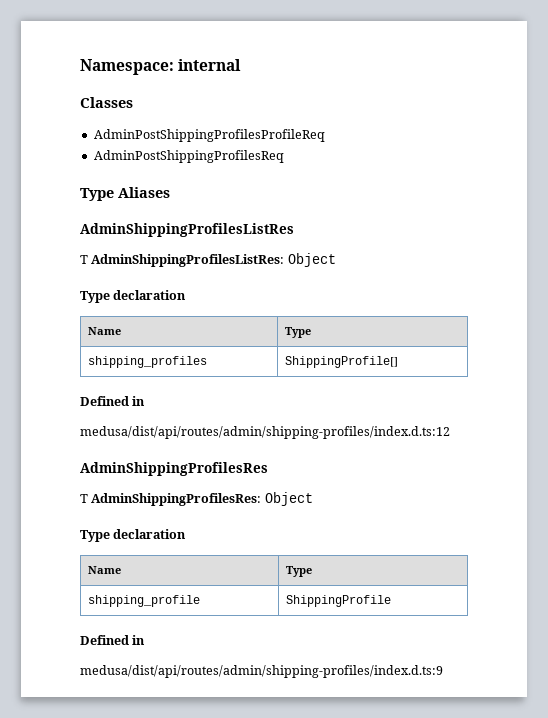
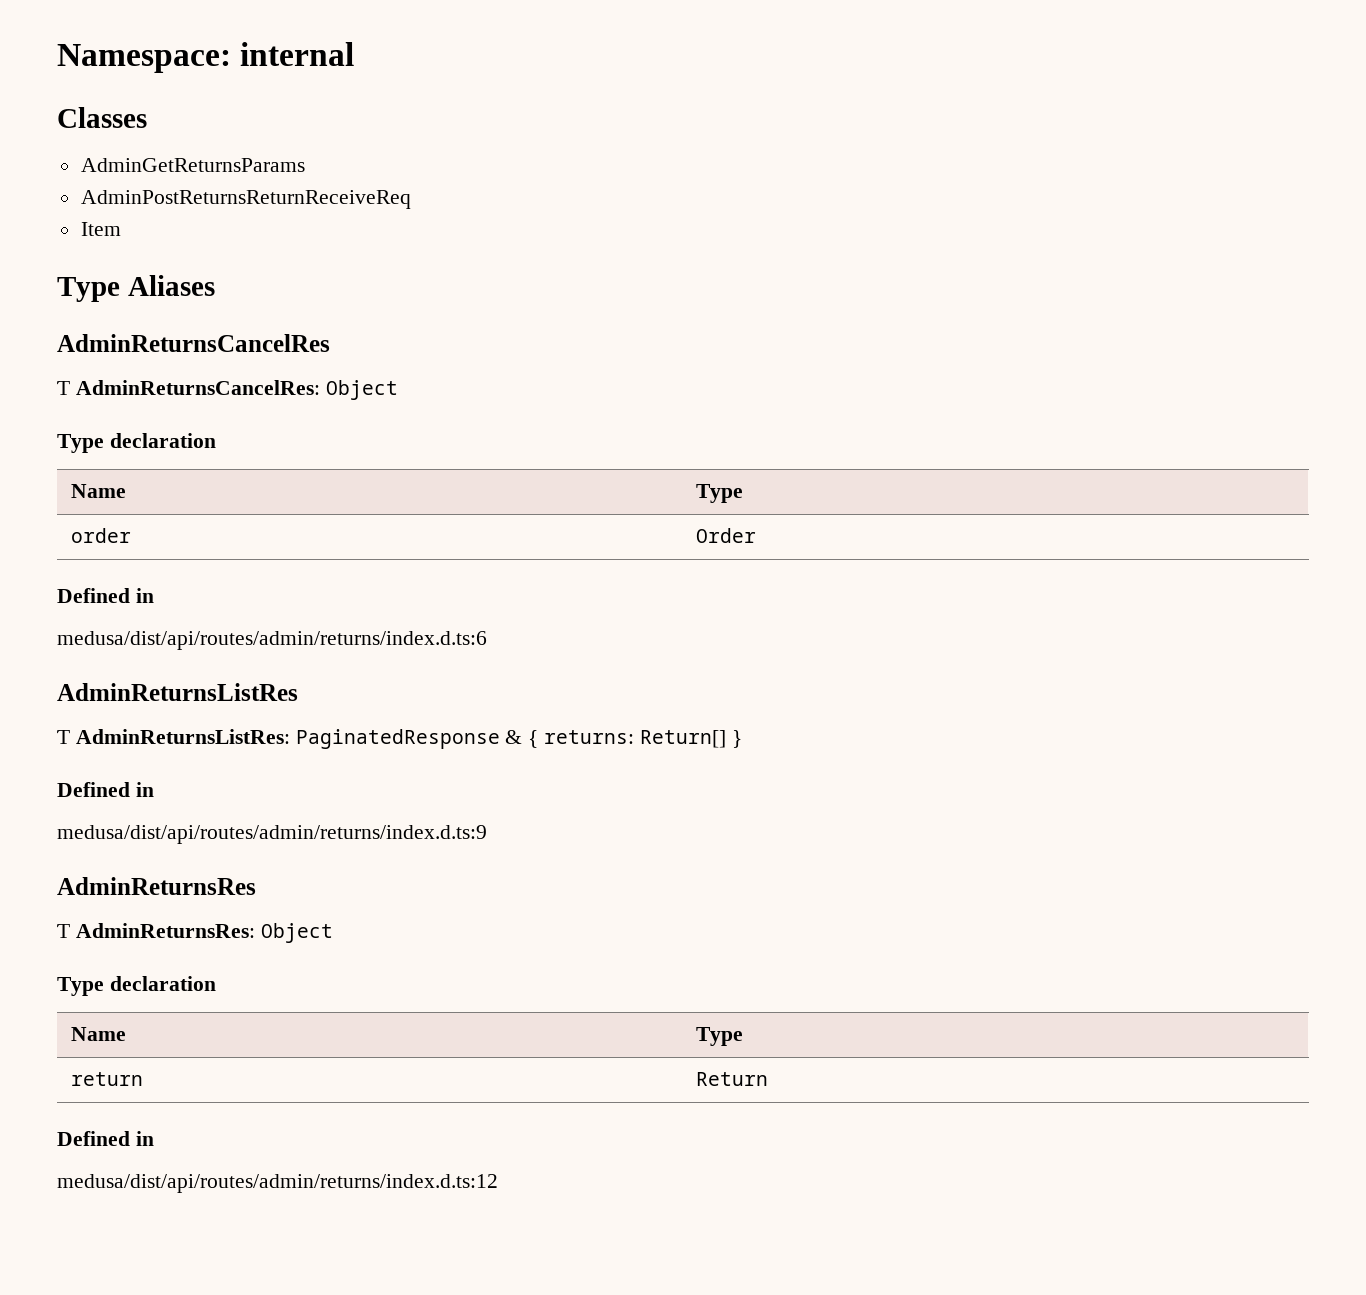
- AdminPostShippingProfilesProfileReq
- AdminPostShippingProfilesReq
+ AdminGetReturnsParams
+ AdminPostReturnsReturnReceiveReq
+ Item
- AdminShippingProfilesListRes
- Ƭ AdminShippingProfilesListRes: Object
+ AdminReturnsCancelRes
+ Ƭ AdminReturnsCancelRes: Object
  Type declaration
  Name | Type
- shipping_profiles | ShippingProfile[]
+ order | Order
  Defined in
- medusa/dist/api/routes/admin/shipping-profiles/index.d.ts:12
- AdminShippingProfilesRes
- Ƭ AdminShippingProfilesRes: Object
+ medusa/dist/api/routes/admin/returns/index.d.ts:6
+ AdminReturnsListRes
+ Ƭ AdminReturnsListRes: PaginatedResponse & { returns: Return[] }
+ Defined in
+ medusa/dist/api/routes/admin/returns/index.d.ts:9
+ AdminReturnsRes
+ Ƭ AdminReturnsRes: Object
  Type declaration
  Name | Type
- shipping_profile | ShippingProfile
+ return | Return
  Defined in
- medusa/dist/api/routes/admin/shipping-profiles/index.d.ts:9
+ medusa/dist/api/routes/admin/returns/index.d.ts:12

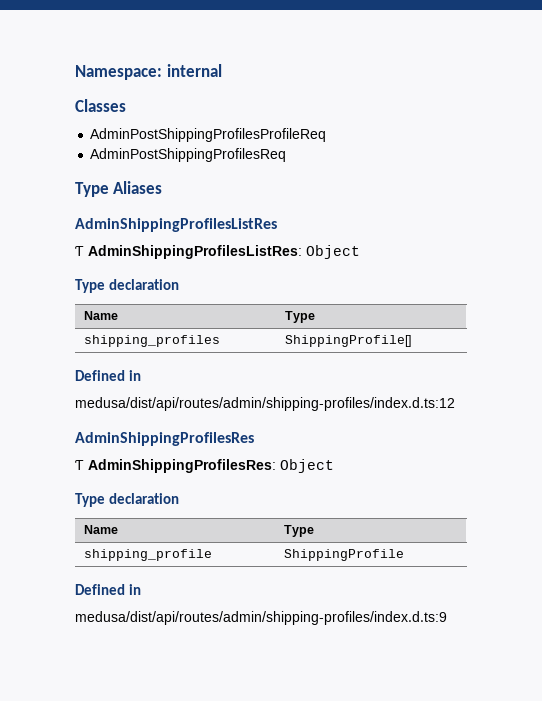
- AdminGetReturnsParams
- AdminPostReturnsReturnReceiveReq
- Item
+ AdminPostShippingProfilesProfileReq
+ AdminPostShippingProfilesReq
- AdminReturnsCancelRes
- Ƭ AdminReturnsCancelRes: Object
+ AdminShippingProfilesListRes
+ Ƭ AdminShippingProfilesListRes: Object
  Type declaration
  Name | Type
- order | Order
+ shipping_profiles | ShippingProfile[]
  Defined in
- medusa/dist/api/routes/admin/returns/index.d.ts:6
- AdminReturnsListRes
- Ƭ AdminReturnsListRes: PaginatedResponse & { returns: Return[] }
- Defined in
- medusa/dist/api/routes/admin/returns/index.d.ts:9
- AdminReturnsRes
- Ƭ AdminReturnsRes: Object
+ medusa/dist/api/routes/admin/shipping-profiles/index.d.ts:12
+ AdminShippingProfilesRes
+ Ƭ AdminShippingProfilesRes: Object
  Type declaration
  Name | Type
- return | Return
+ shipping_profile | ShippingProfile
  Defined in
- medusa/dist/api/routes/admin/returns/index.d.ts:12
+ medusa/dist/api/routes/admin/shipping-profiles/index.d.ts:9

